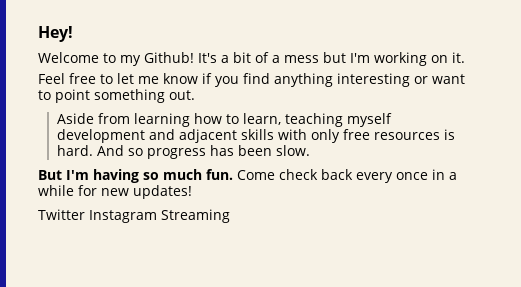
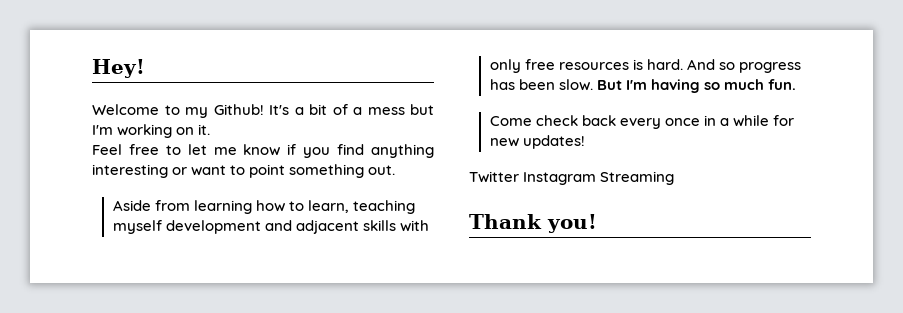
- And so progress has been slow.
- But I'm having so much fun. Come check back every once in a while for new updates!
+ And so progress has been slow. But I'm having so much fun.
+ Come check back every once in a while for new updates!
+ Thank you!

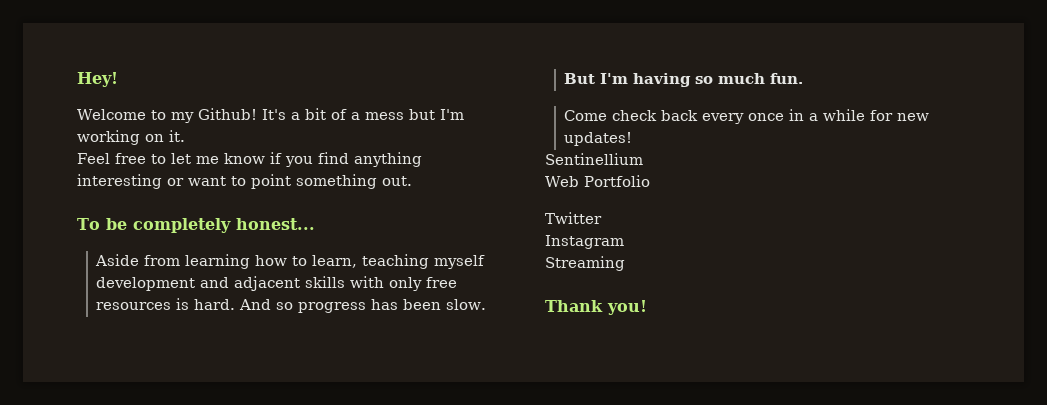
+ To be completely honest...
+ Sentinellium
+ Web Portfolio
- Twitter Instagram Streaming
+ Twitter
+ Instagram
+ Streaming

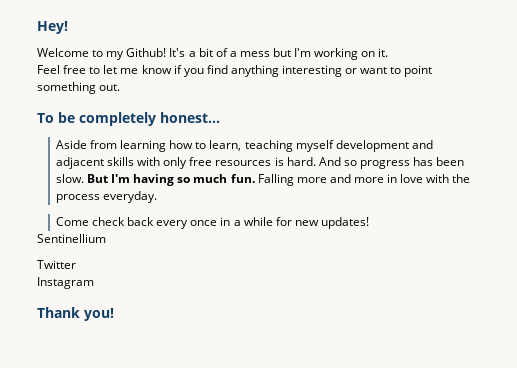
+ Falling more and more in love with the process everyday.
- Web Portfolio
- Streaming

